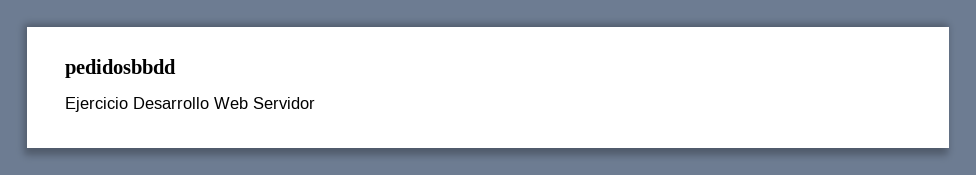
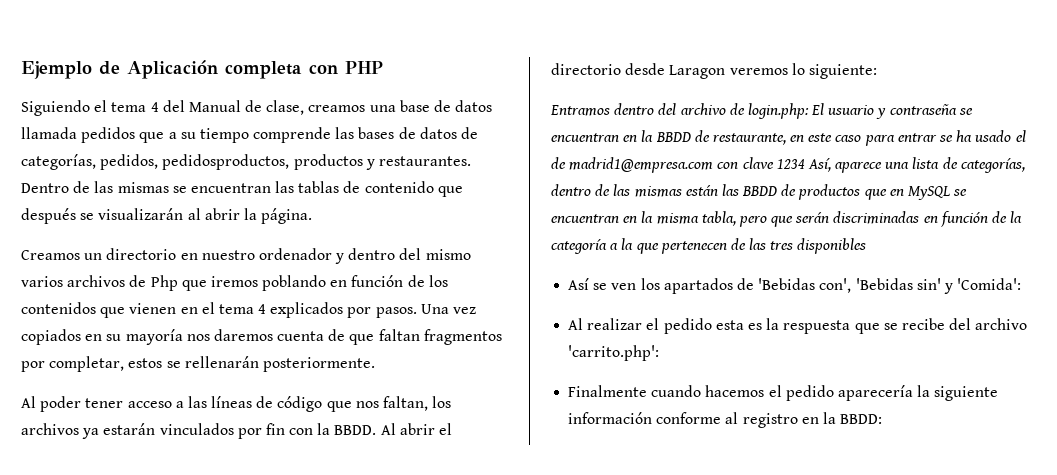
- pedidosbbdd
- Ejercicio Desarrollo Web Servidor
+ Ejemplo de Aplicación completa con PHP
+ Siguiendo el tema 4 del Manual de clase, creamos una base de datos llamada pedidos que a su tiempo comprende las bases de datos de categorías, pedidos, pedidosproductos, productos y restaurantes. Dentro de las mismas se encuentran las tablas de contenido que después se visualizarán al abrir la página.
+ Creamos un directorio en nuestro ordenador y dentro del mismo varios archivos de Php que iremos poblando en función de los contenidos que vienen en el tema 4 explicados por pasos. Una vez copiados en su mayoría nos daremos cuenta de que faltan fragmentos por completar, estos se rellenarán posteriormente.
+ Al poder tener acceso a las líneas de código que nos faltan, los archivos ya estarán vinculados por fin con la BBDD. Al abrir el directorio desde Laragon veremos lo siguiente:
+ Entramos dentro del archivo de login.php: El usuario y contraseña se encuentran en la BBDD de restaurante, en este caso para entrar se ha usado el de madrid1@empresa.com con clave 1234 Así, aparece una lista de categorías, dentro de las mismas están las BBDD de productos que en MySQL se encuentran en la misma tabla, pero que serán discriminadas en función de la categoría a la que pertenecen de las tres disponibles
+ Así se ven los apartados de 'Bebidas con', 'Bebidas sin' y 'Comida':
+ Al realizar el pedido esta es la respuesta que se recibe del archivo 'carrito.php':
+ Finalmente cuando hacemos el pedido aparecería la siguiente información conforme al registro en la BBDD:

